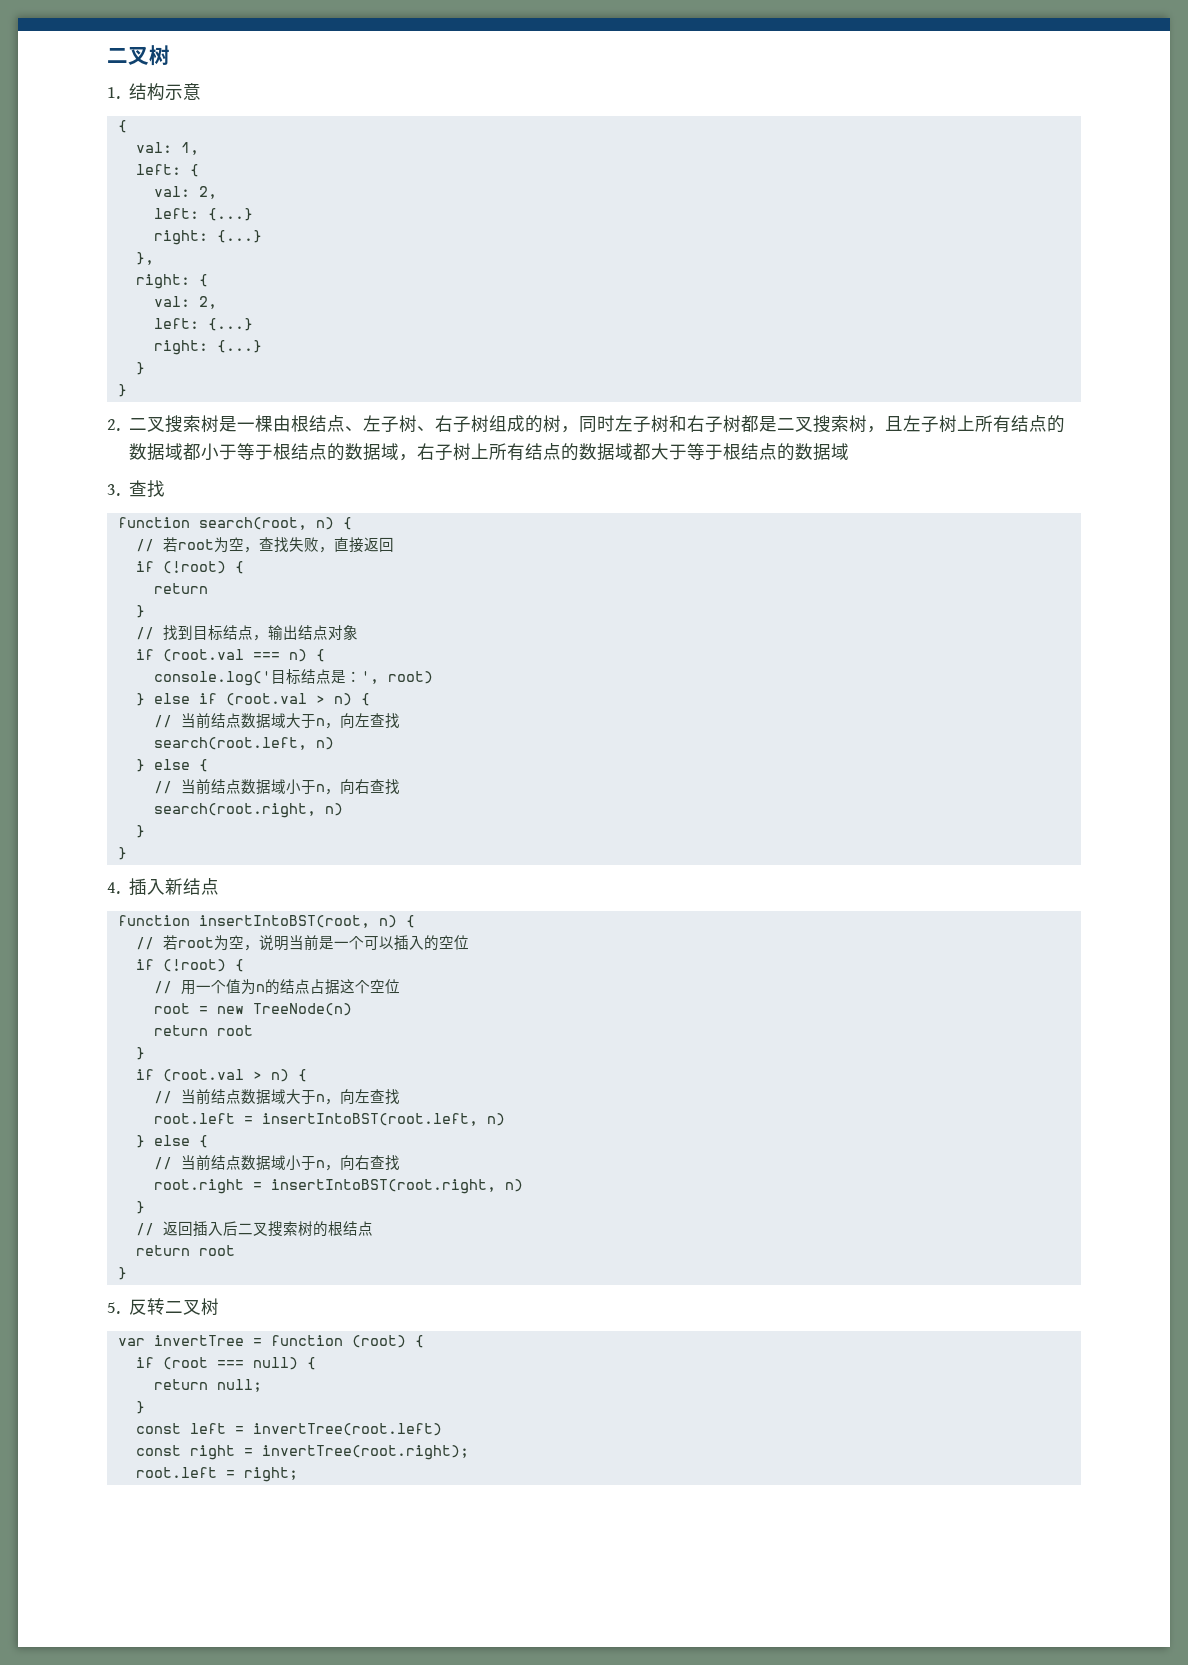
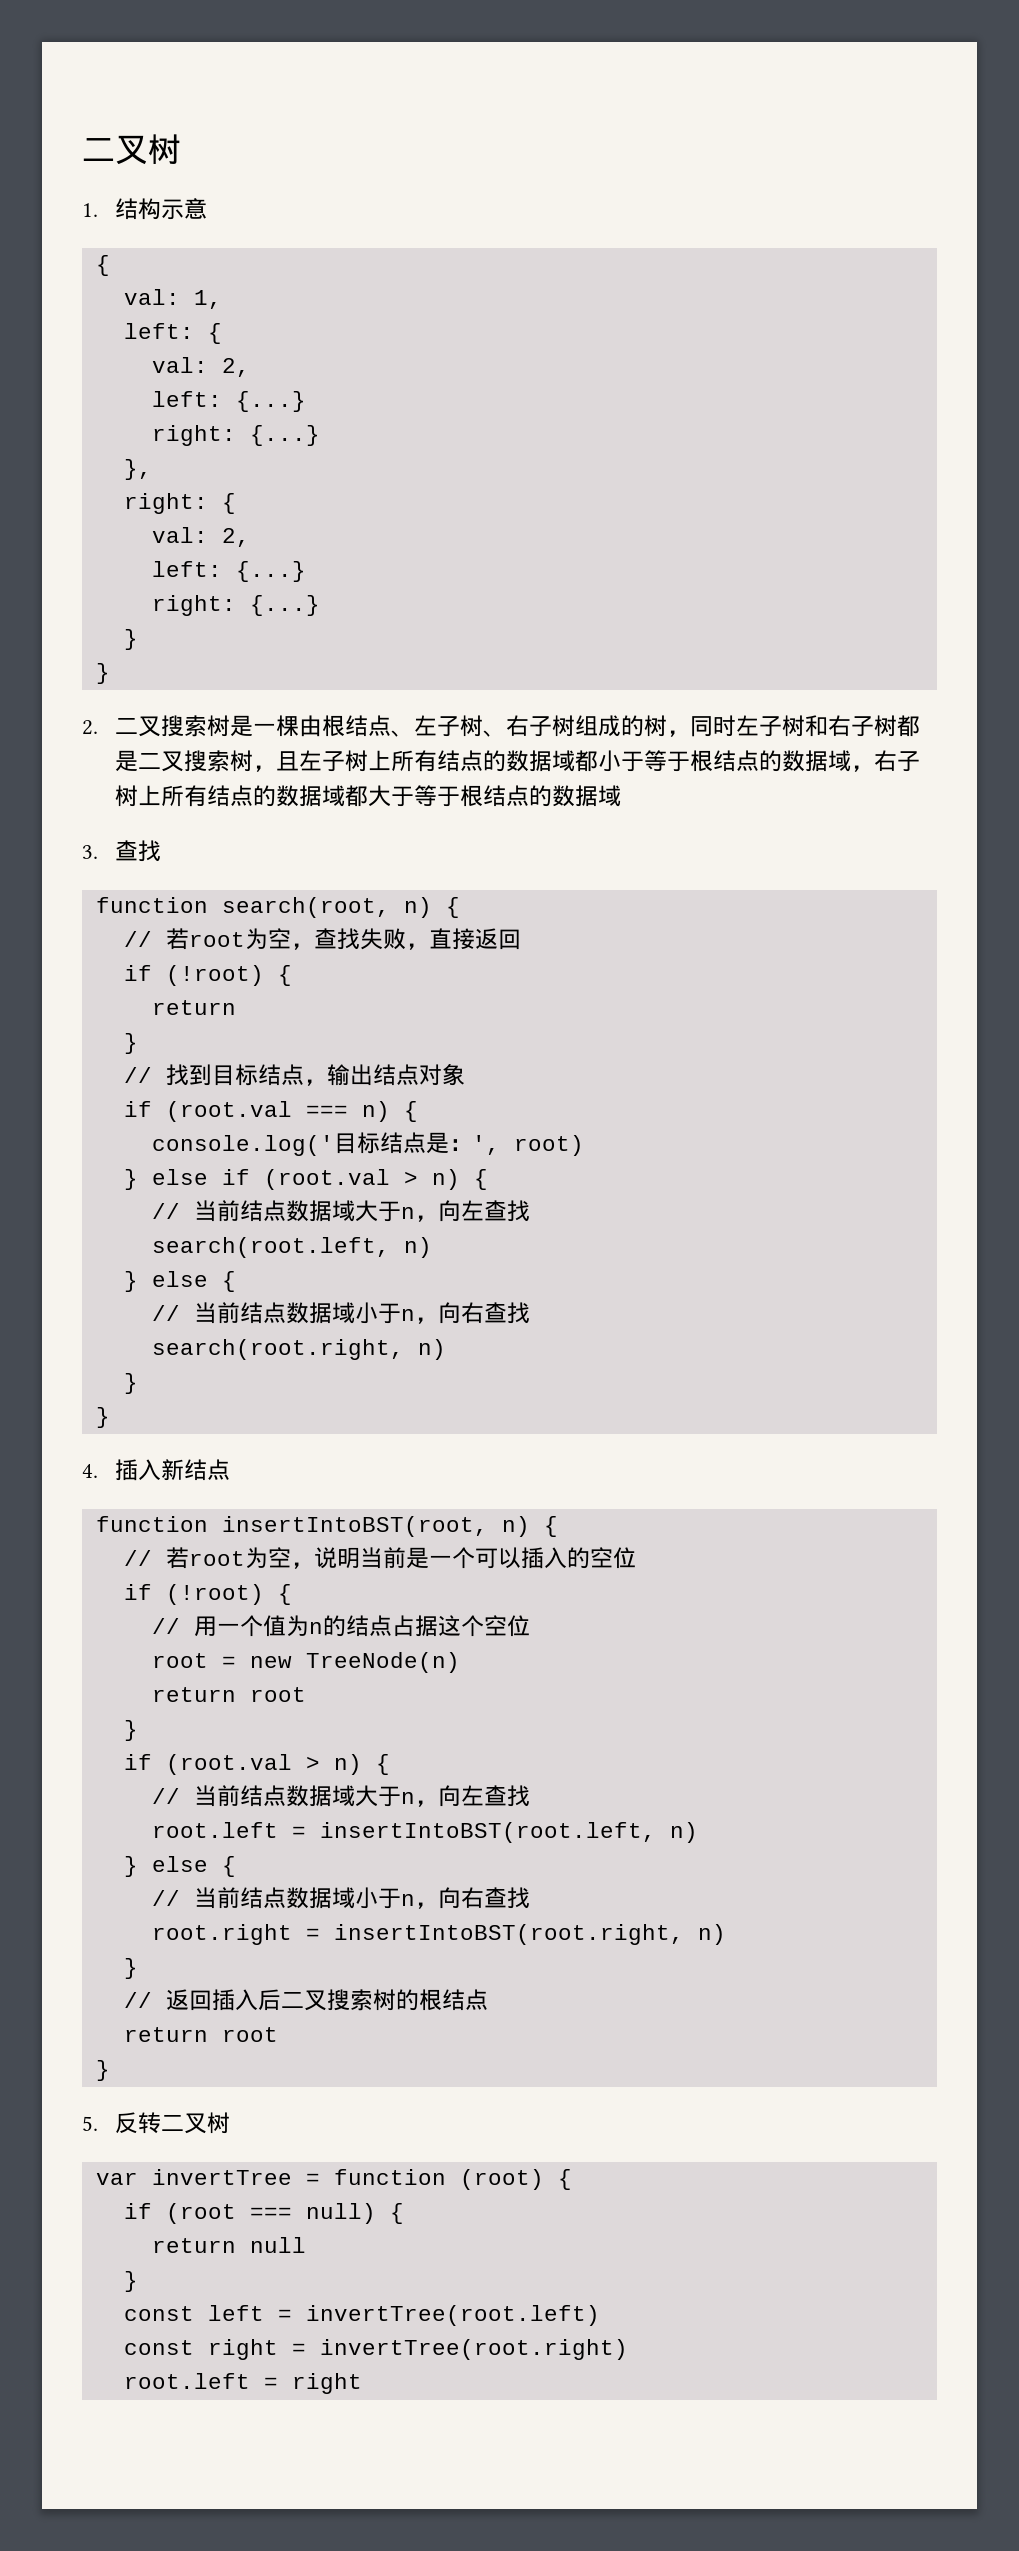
- return null;
+ return null
- const right = invertTree(root.right);
- root.left = right;
+ const right = invertTree(root.right)
+ root.left = right

